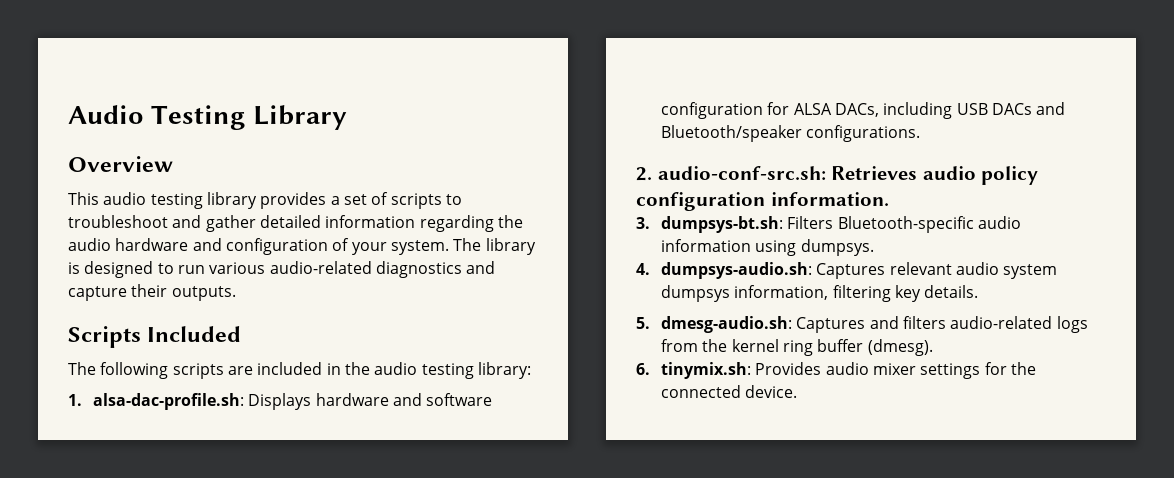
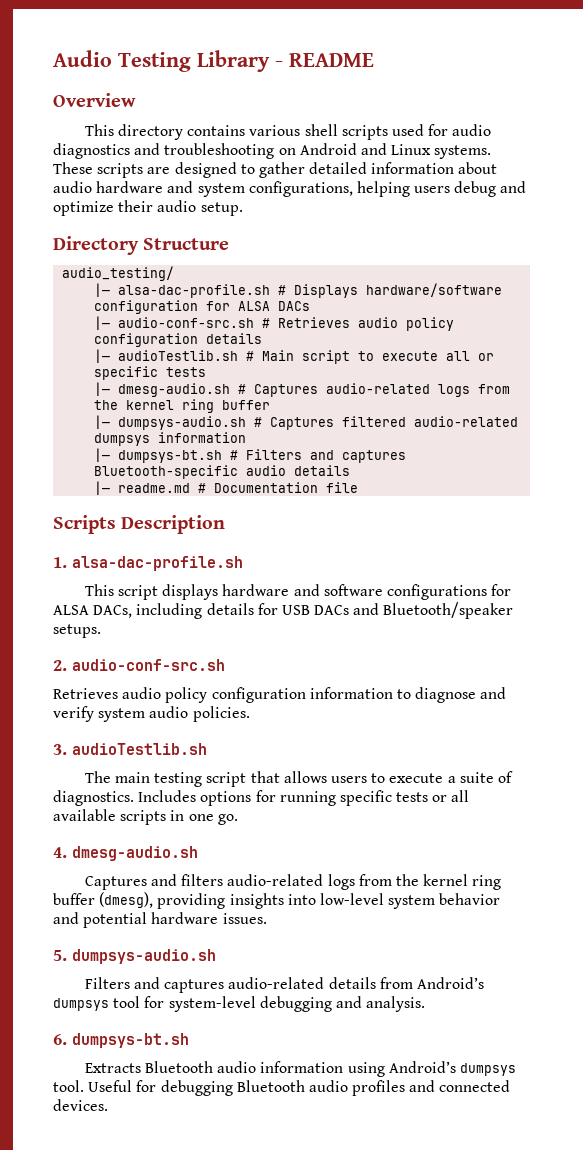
- Audio Testing Library
+ Audio Testing Library - README
- This audio testing library provides a set of scripts to troubleshoot and gather detailed information regarding the audio hardware and configuration of your system. The library is designed to run various audio-related diagnostics and capture their outputs.
- Scripts Included
- The following scripts are included in the audio testing library:
- 1. alsa-dac-profile.sh: Displays hardware and software configuration for ALSA DACs, including USB DACs and Bluetooth/speaker configurations.
+ This directory contains various shell scripts used for audio diagnostics and troubleshooting on Android and Linux systems. These scripts are designed to gather detailed information about audio hardware and system configurations, helping users debug and optimize their audio setup.
+ Directory Structure
+ audio_testing/
+ |— alsa-dac-profile.sh # Displays hardware/software configuration for ALSA DACs
+ |— audio-conf-src.sh # Retrieves audio policy configuration details
+ |— audioTestlib.sh # Main script to execute all or specific tests
+ |— dmesg-audio.sh # Captures audio-related logs from the kernel ring buffer
+ |— dumpsys-audio.sh # Captures filtered audio-related dumpsys information
+ |— dumpsys-bt.sh # Filters and captures Bluetooth-specific audio details
+ |— readme.md # Documentation file
+ Scripts Description
+ 1. alsa-dac-profile.sh
+ This script displays hardware and software configurations for ALSA DACs, including details for USB DACs and Bluetooth/speaker setups.
- 2. audio-conf-src.sh: Retrieves audio policy configuration information.
- 3. dumpsys-bt.sh: Filters Bluetooth-specific audio information using dumpsys.
- 4. dumpsys-audio.sh: Captures relevant audio system dumpsys information, filtering key details.
- 5. dmesg-audio.sh: Captures and filters audio-related logs from the kernel ring buffer (dmesg).
- 6. tinymix.sh: Provides audio mixer settings for the connected device.
+ 2. audio-conf-src.sh
+ Retrieves audio policy configuration information to diagnose and verify system audio policies.
+ 3. audioTestlib.sh
+ The main testing script that allows users to execute a suite of diagnostics. Includes options for running specific tests or all available scripts in one go.
+ 4. dmesg-audio.sh
+ Captures and filters audio-related logs from the kernel ring buffer (dmesg), providing insights into low-level system behavior and potential hardware issues.
+ 5. dumpsys-audio.sh
+ Filters and captures audio-related details from Android’s dumpsys tool for system-level debugging and analysis.
+ 6. dumpsys-bt.sh
+ Extracts Bluetooth audio information using Android’s dumpsys tool. Useful for debugging Bluetooth audio profiles and connected devices.

